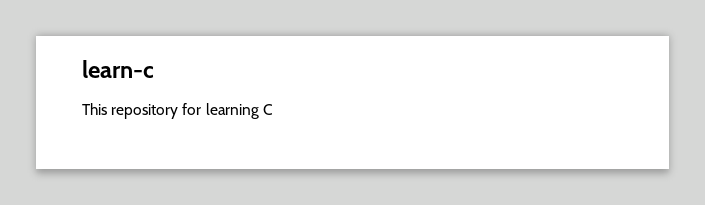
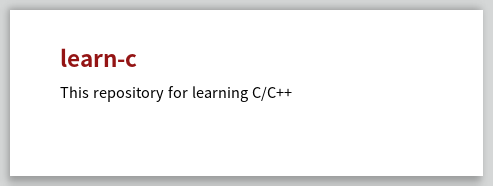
- This repository for learning C
+ This repository for learning C/C++

